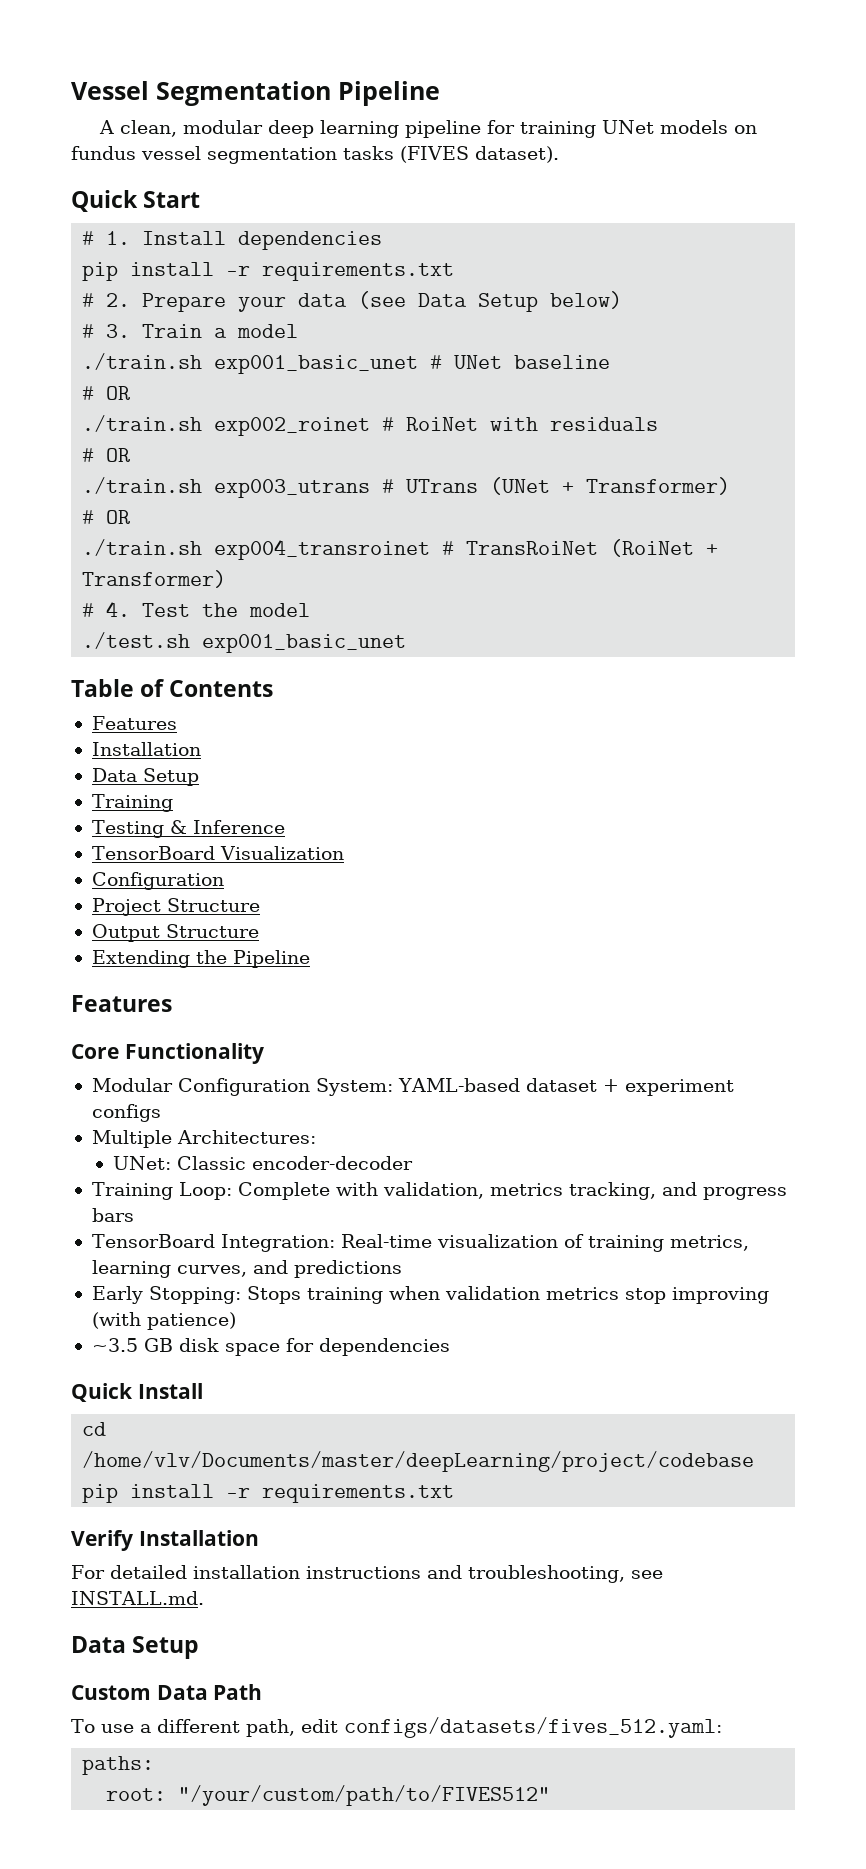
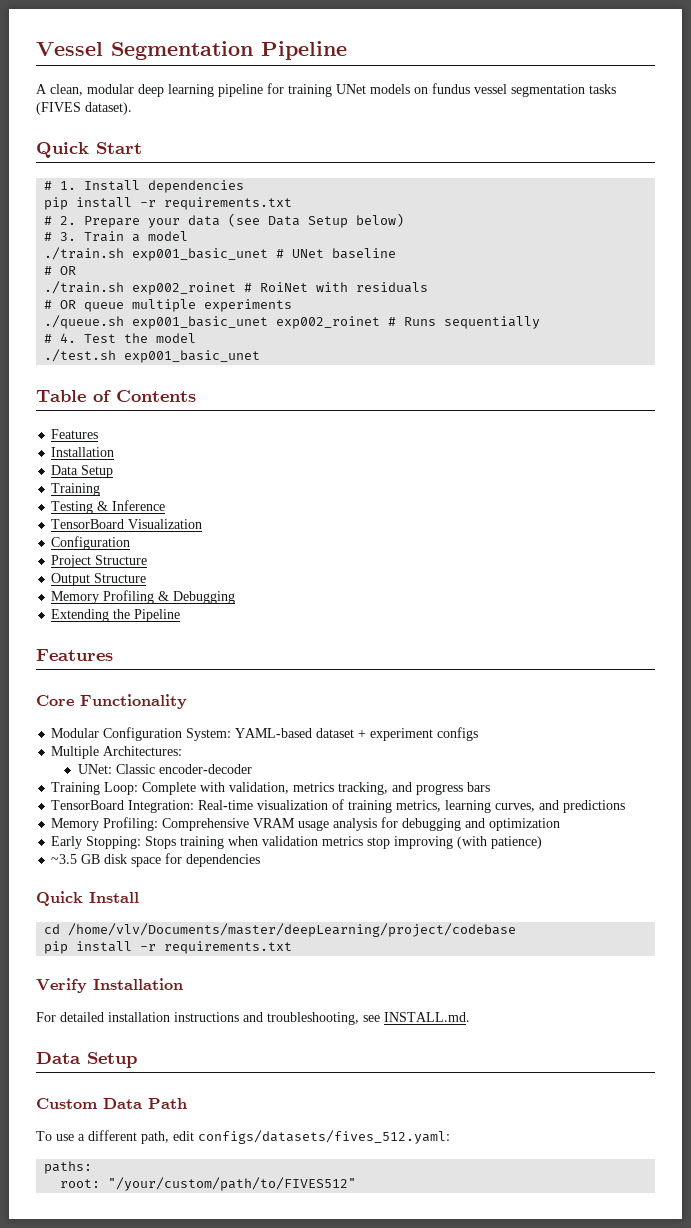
  ./train.sh exp002_roinet # RoiNet with residuals
- # OR
- ./train.sh exp003_utrans # UTrans (UNet + Transformer)
- # OR
- ./train.sh exp004_transroinet # TransRoiNet (RoiNet + Transformer)
+ # OR queue multiple experiments
+ ./queue.sh exp001_basic_unet exp002_roinet # Runs sequentially
+ Memory Profiling & Debugging
+ Memory Profiling: Comprehensive VRAM usage analysis for debugging and optimization

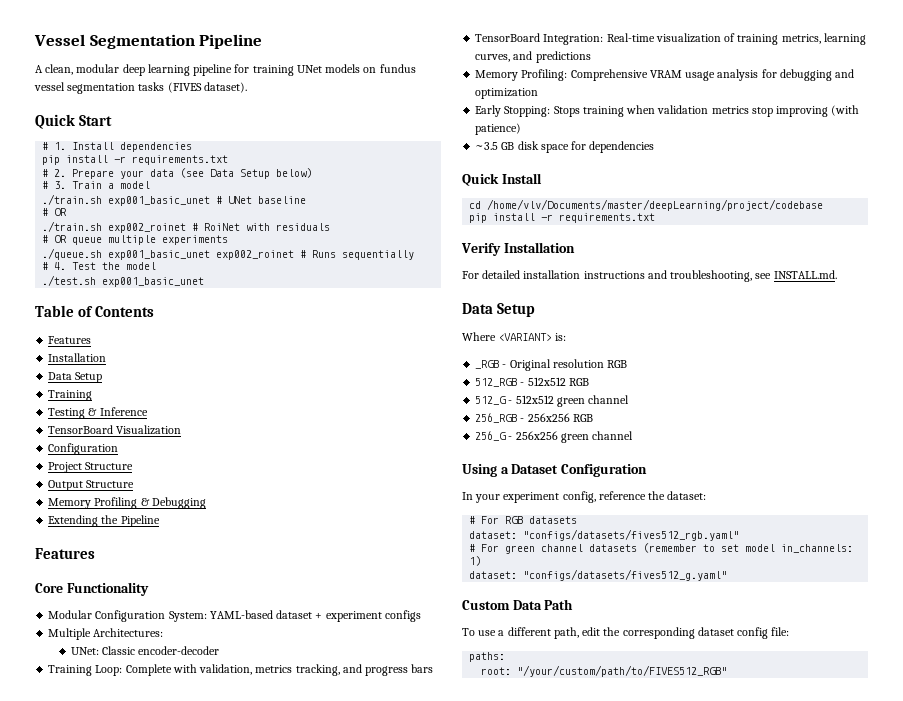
+ Where <VARIANT> is:
+ _RGB - Original resolution RGB
+ 512_RGB - 512x512 RGB
+ 512_G - 512x512 green channel
+ 256_RGB - 256x256 RGB
+ 256_G - 256x256 green channel
+ Using a Dataset Configuration
+ In your experiment config, reference the dataset:
+ # For RGB datasets
+ dataset: "configs/datasets/fives512_rgb.yaml"
+ # For green channel datasets (remember to set model in_channels: 1)
+ dataset: "configs/datasets/fives512_g.yaml"
- To use a different path, edit configs/datasets/fives_512.yaml:
+ To use a different path, edit the corresponding dataset config file:
- root: "/your/custom/path/to/FIVES512"
+ root: "/your/custom/path/to/FIVES512_RGB"

